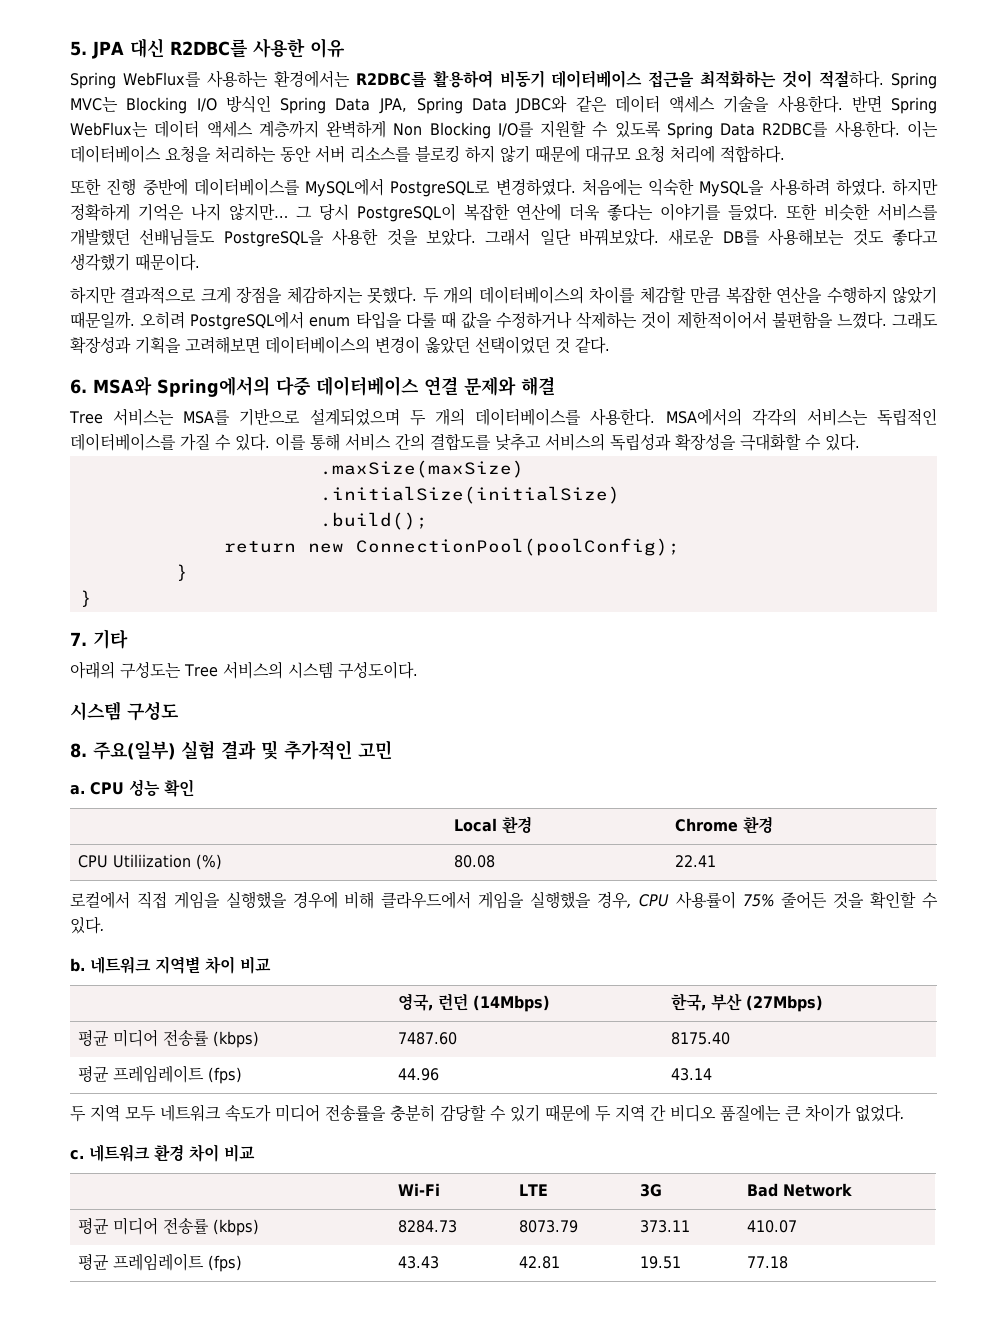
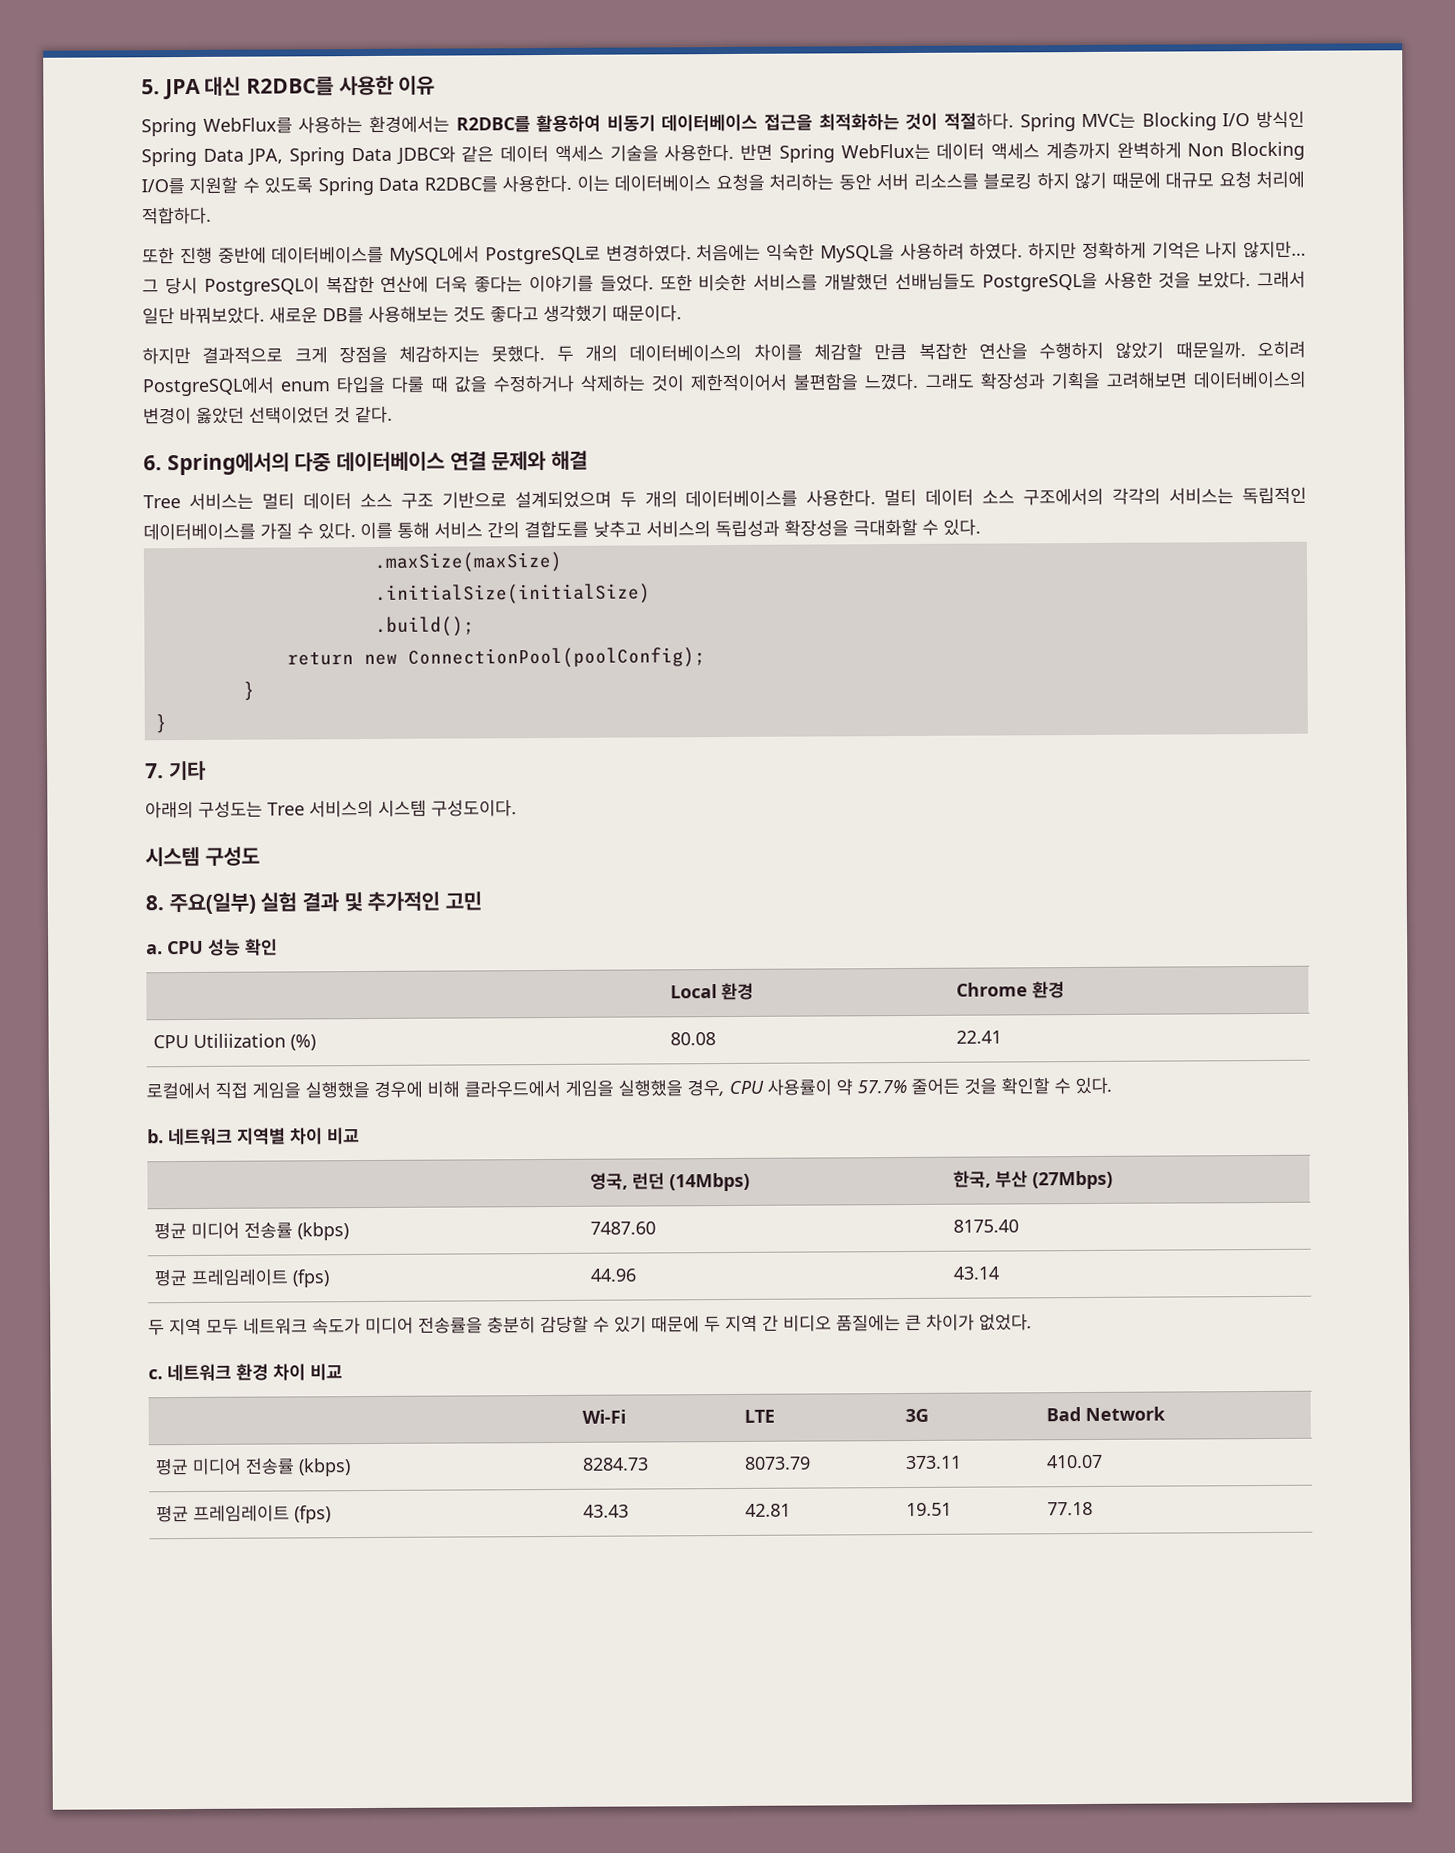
- 6. MSA와 Spring에서의 다중 데이터베이스 연결 문제와 해결
+ 6. Spring에서의 다중 데이터베이스 연결 문제와 해결
- Tree 서비스는 MSA를 기반으로 설계되었으며 두 개의 데이터베이스를 사용한다.
+ Tree 서비스는 멀티 데이터 소스 구조 기반으로 설계되었으며 두 개의 데이터베이스를 사용한다.
- MSA에서의 각각의 서비스는 독립적인 데이터베이스를 가질 수 있다.
+ 멀티 데이터 소스 구조에서의 각각의 서비스는 독립적인 데이터베이스를 가질 수 있다.
- 로컬에서 직접 게임을 실행했을 경우에 비해 클라우드에서 게임을 실행했을 경우, CPU 사용률이 75% 줄어든 것을 확인할 수 있다.
+ 로컬에서 직접 게임을 실행했을 경우에 비해 클라우드에서 게임을 실행했을 경우, CPU 사용률이 약 57.7% 줄어든 것을 확인할 수 있다.

